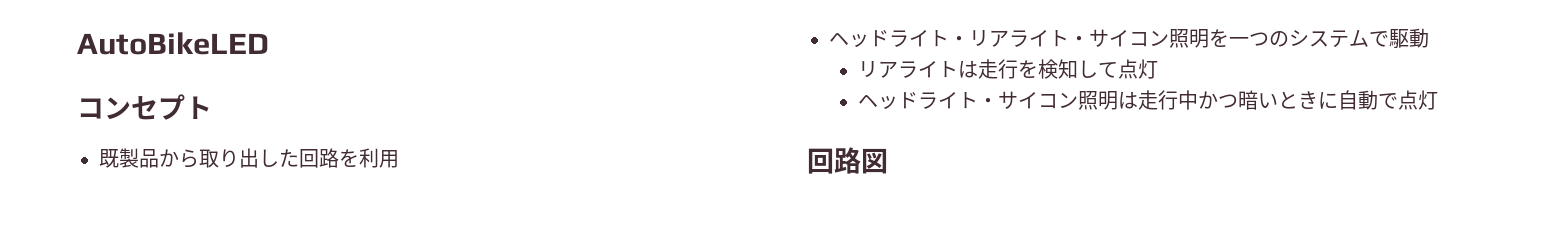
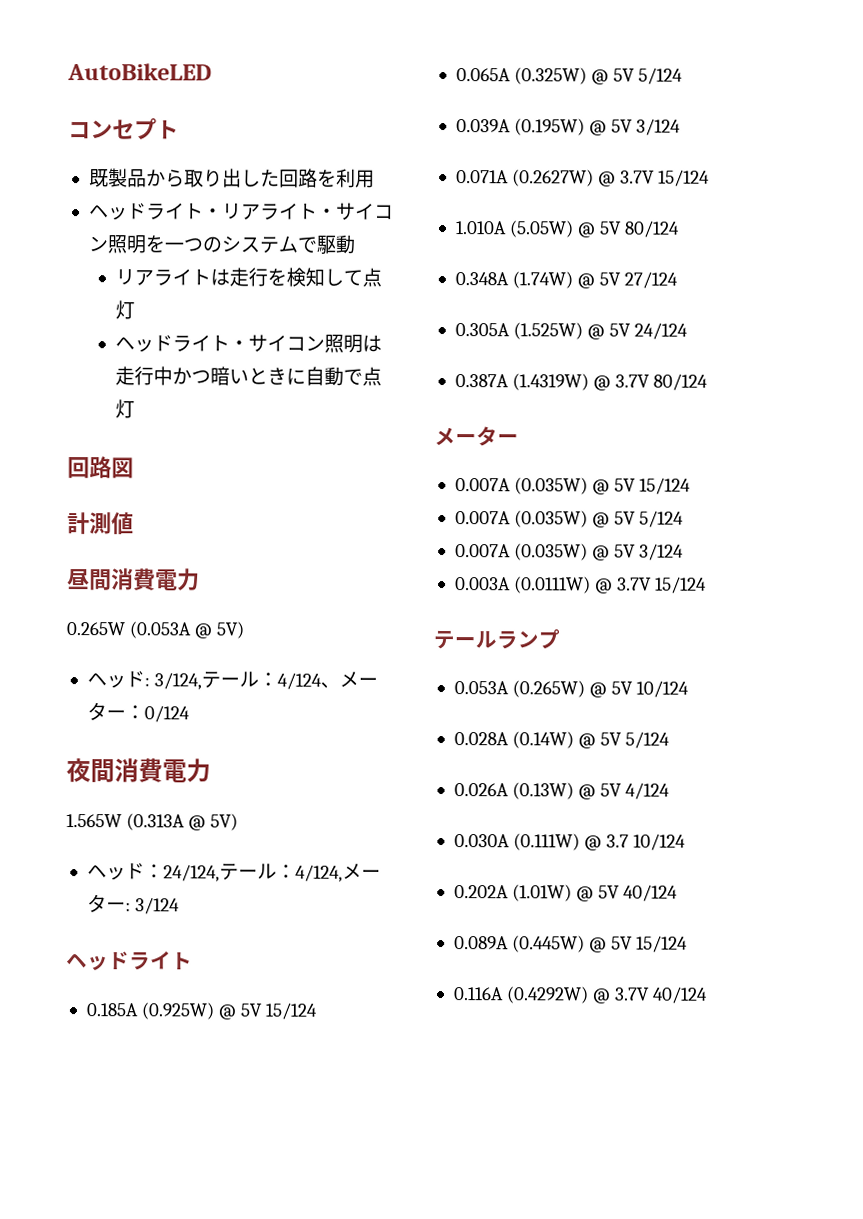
+ 計測値
+ 昼間消費電力
+ 0.265W (0.053A @ 5V)
+ ヘッド: 3/124,テール：4/124、メーター：0/124
+ 夜間消費電力
+ 1.565W (0.313A @ 5V)
+ ヘッド：24/124,テール：4/124,メーター: 3/124
+ ヘッドライト
+ 0.185A (0.925W) @ 5V 15/124
+ 0.065A (0.325W) @ 5V 5/124
+ 0.039A (0.195W) @ 5V 3/124
+ 0.071A (0.2627W) @ 3.7V 15/124
+ 1.010A (5.05W) @ 5V 80/124
+ 0.348A (1.74W) @ 5V 27/124
+ 0.305A (1.525W) @ 5V 24/124
+ 0.387A (1.4319W) @ 3.7V 80/124
+ メーター
+ 0.007A (0.035W) @ 5V 15/124
+ 0.007A (0.035W) @ 5V 5/124
+ 0.007A (0.035W) @ 5V 3/124
+ 0.003A (0.0111W) @ 3.7V 15/124
+ テールランプ
+ 0.053A (0.265W) @ 5V 10/124
+ 0.028A (0.14W) @ 5V 5/124
+ 0.026A (0.13W) @ 5V 4/124
+ 0.030A (0.111W) @ 3.7 10/124
+ 0.202A (1.01W) @ 5V 40/124
+ 0.089A (0.445W) @ 5V 15/124
+ 0.116A (0.4292W) @ 3.7V 40/124

